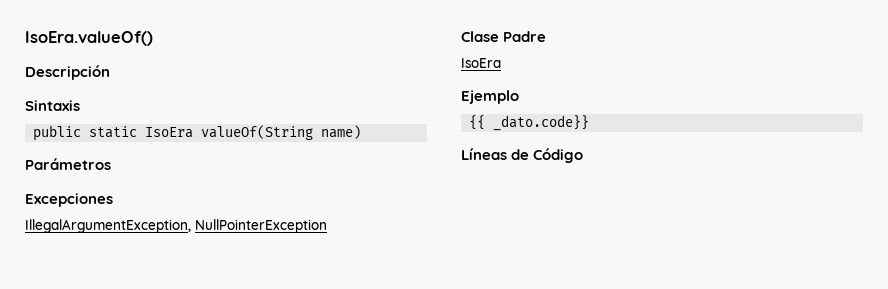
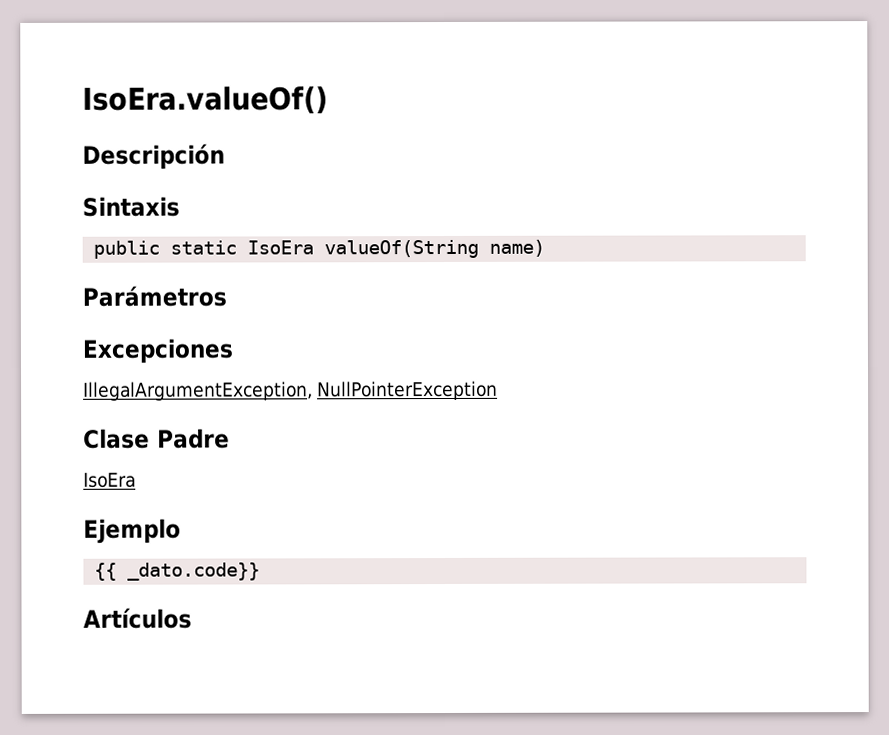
- Líneas de Código
+ Artículos

